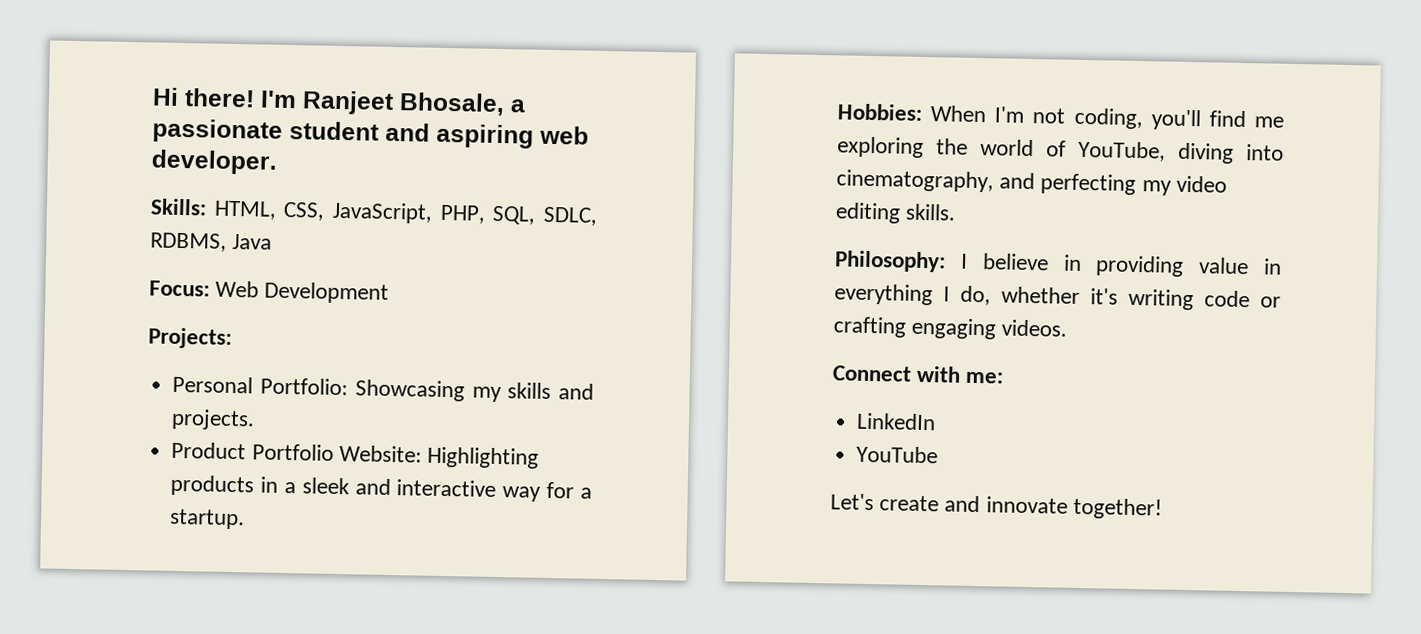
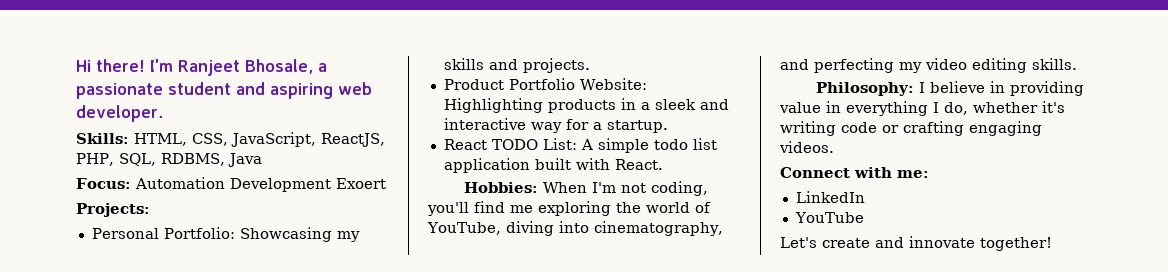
- Skills: HTML, CSS, JavaScript, PHP, SQL, SDLC, RDBMS, Java
+ Skills: HTML, CSS, JavaScript, ReactJS, PHP, SQL, RDBMS, Java
- Focus: Web Development
+ Focus: Automation Development Exoert
+ React TODO List: A simple todo list application built with React.

